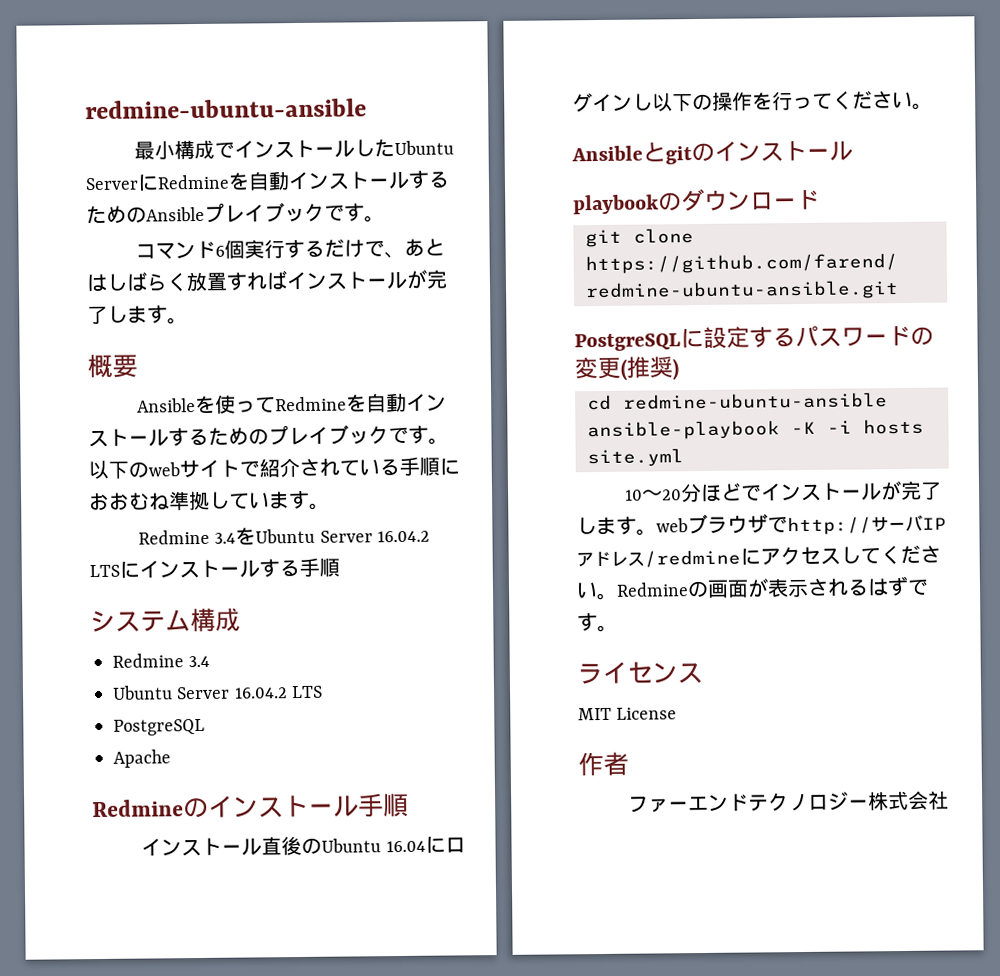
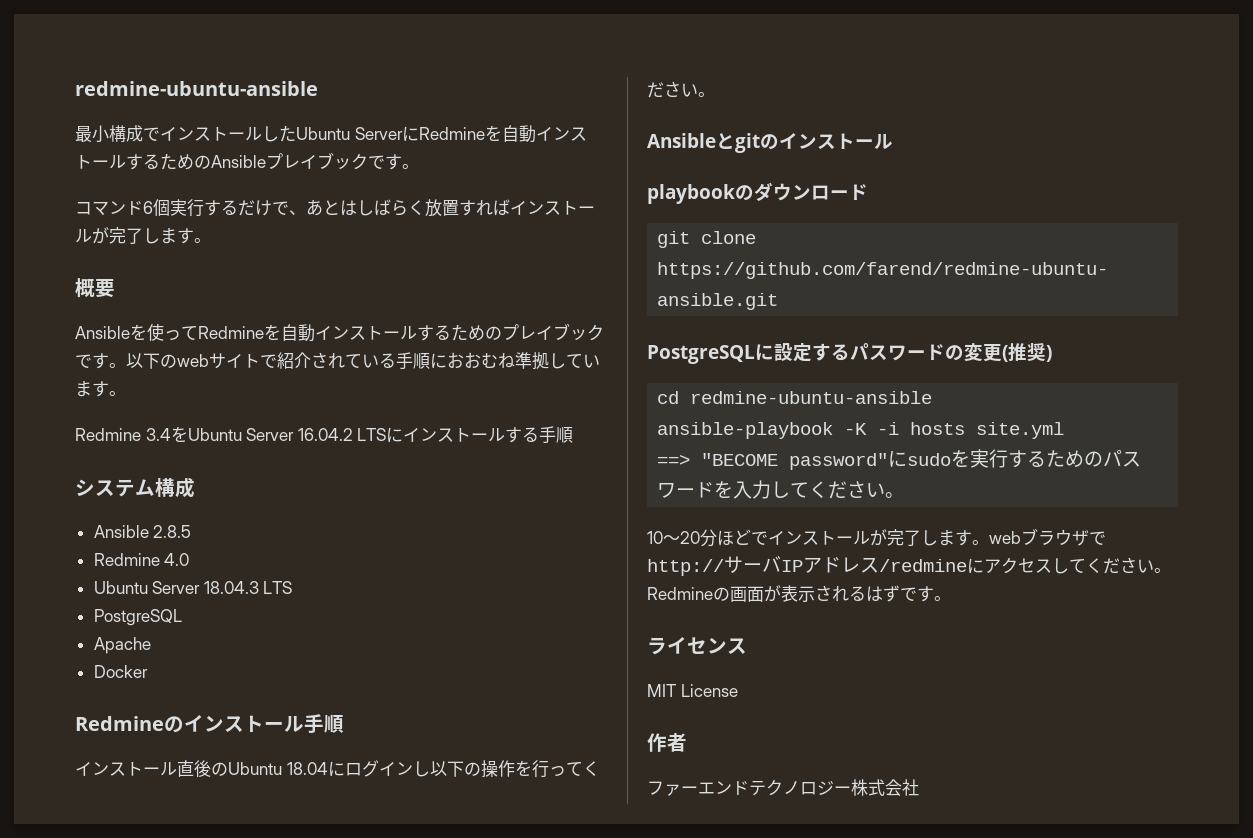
  システム構成
- Redmine 3.4
- Ubuntu Server 16.04.2 LTS
+ Ansible 2.8.5
+ Redmine 4.0
+ Ubuntu Server 18.04.3 LTS
+ Docker
- インストール直後のUbuntu 16.04にログインし以下の操作を行ってください。
+ インストール直後のUbuntu 18.04にログインし以下の操作を行ってください。
+ ==> "BECOME password"にsudoを実行するためのパスワードを入力してください。

